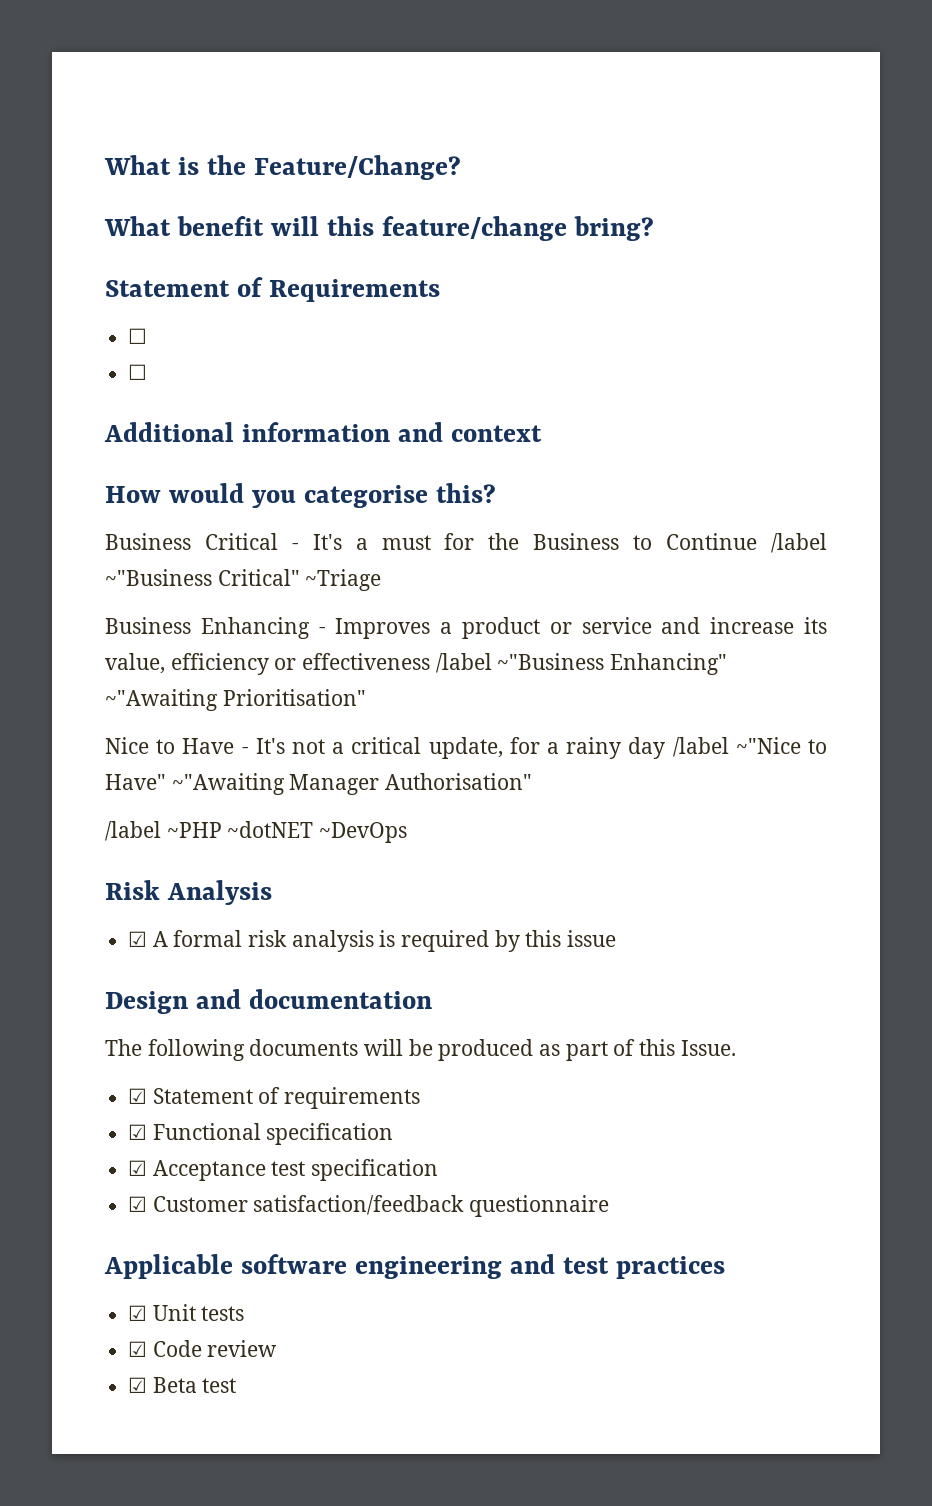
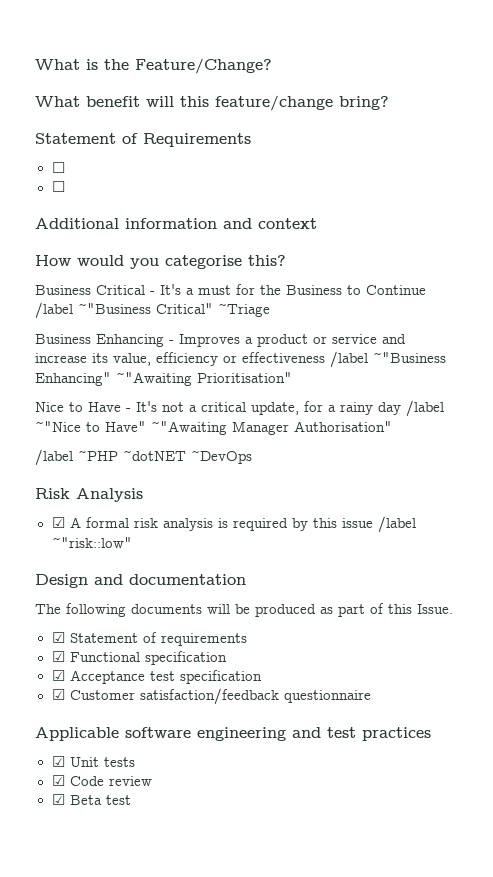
- ☑ A formal risk analysis is required by this issue
+ ☑ A formal risk analysis is required by this issue /label ~"risk::low"

